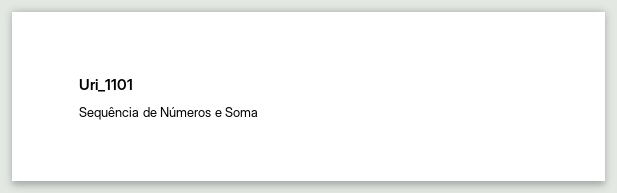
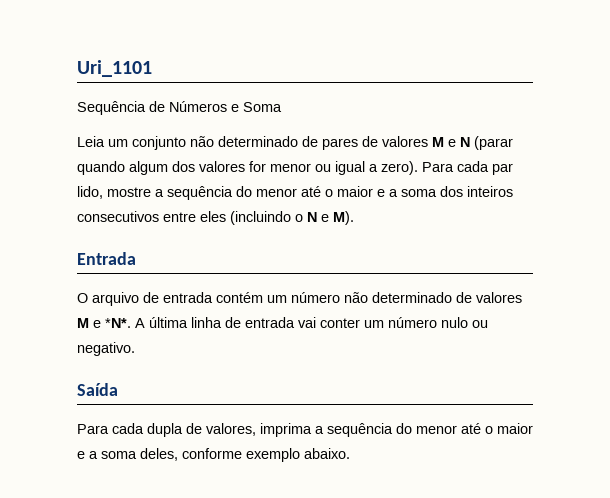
+ Leia um conjunto não determinado de pares de valores M e N (parar quando algum dos valores for menor ou igual a zero). Para cada par lido, mostre a sequência do menor até o maior e a soma dos inteiros consecutivos entre eles (incluindo o N e M).
+ Entrada
+ O arquivo de entrada contém um número não determinado de valores M e *N*. A última linha de entrada vai conter um número nulo ou negativo.
+ Saída
+ Para cada dupla de valores, imprima a sequência do menor até o maior e a soma deles, conforme exemplo abaixo.

